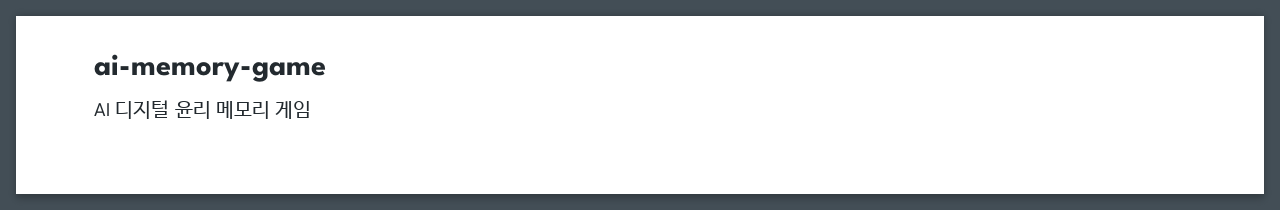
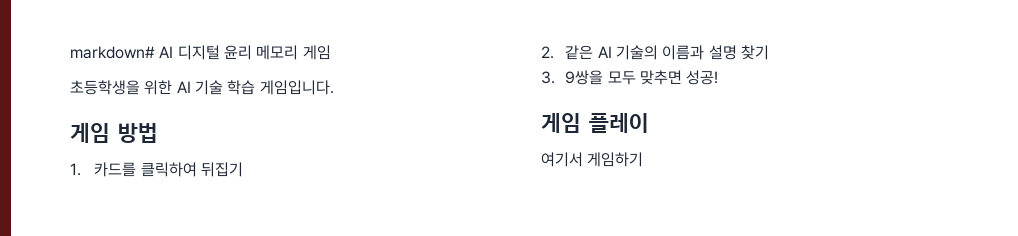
- ai-memory-game
- AI 디지털 윤리 메모리 게임
+ markdown# AI 디지털 윤리 메모리 게임
+ 초등학생을 위한 AI 기술 학습 게임입니다.
+ 게임 방법
+ 1. 카드를 클릭하여 뒤집기
+ 2. 같은 AI 기술의 이름과 설명 찾기
+ 3. 9쌍을 모두 맞추면 성공!
+ 게임 플레이
+ 여기서 게임하기

